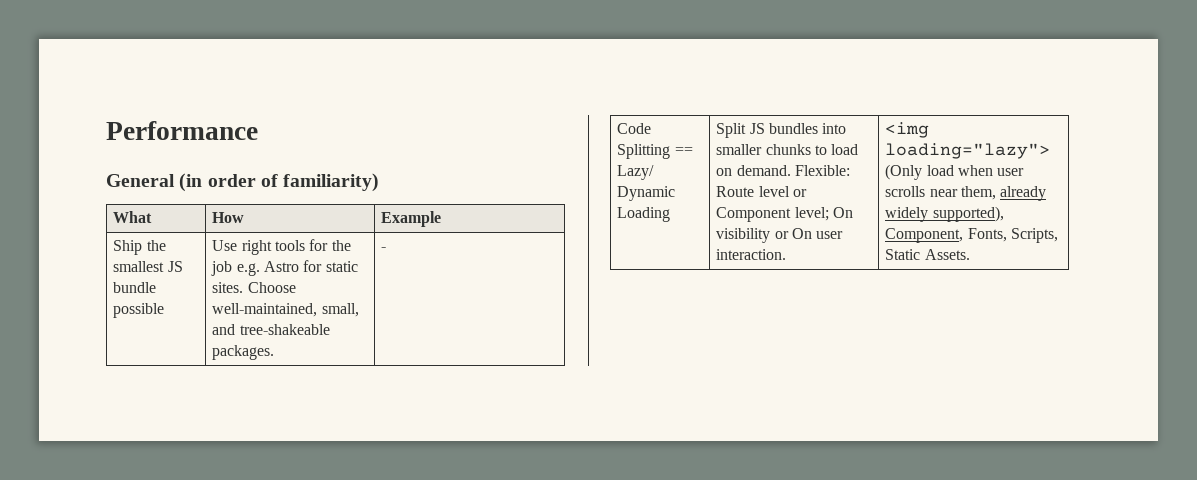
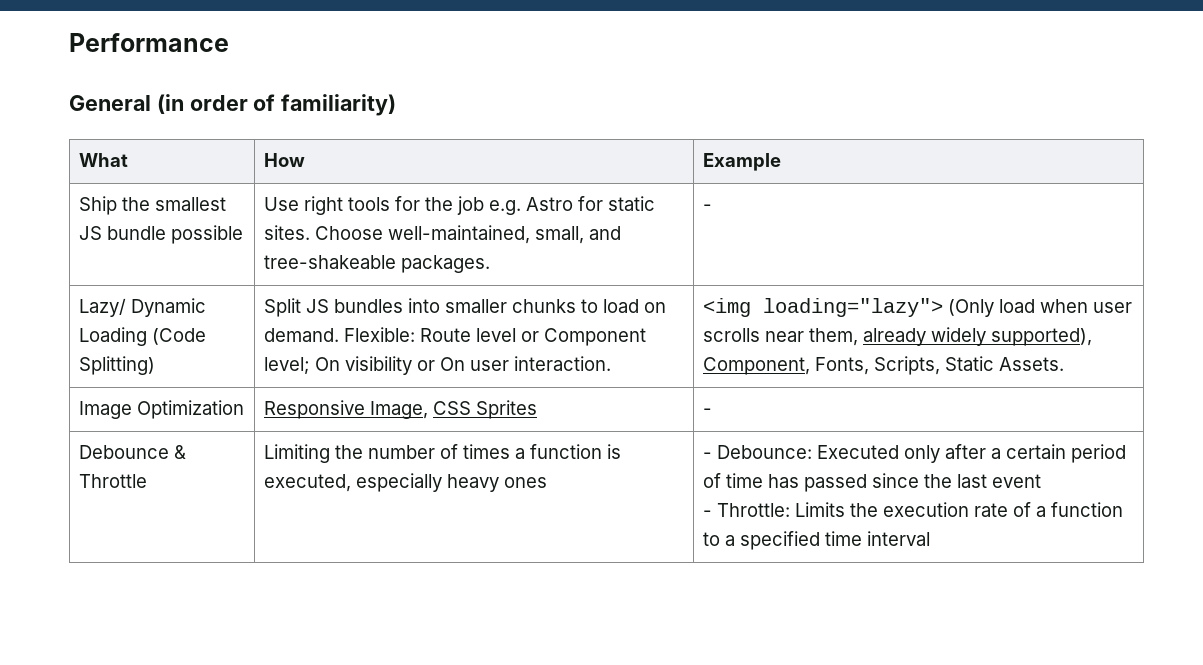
- Code Splitting == Lazy/ Dynamic Loading
+ Lazy/ Dynamic Loading (Code Splitting)
+ Image Optimization | Responsive Image, CSS Sprites | -
+ Debounce & Throttle | Limiting the number of times a function is executed, especially heavy ones | - Debounce: Executed only after a certain period of time has passed since the last event
+ - Throttle: Limits the execution rate of a function to a specified time interval

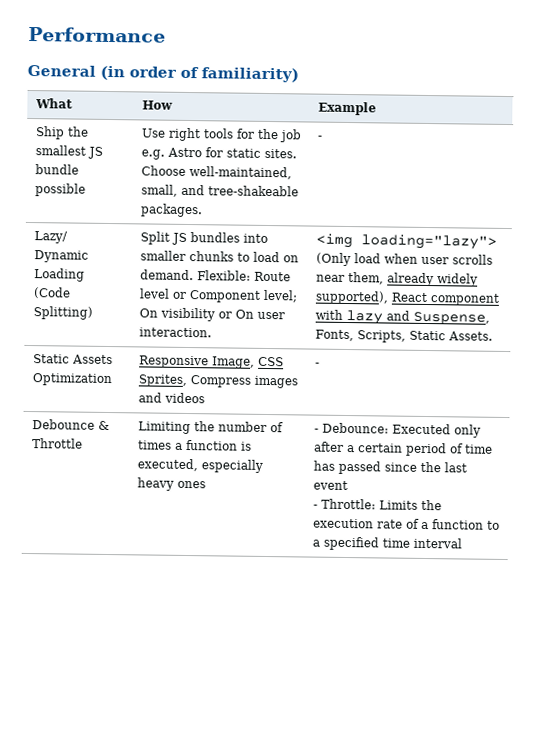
- <img loading="lazy"> (Only load when user scrolls near them, already widely supported), Component, Fonts, Scripts, Static Assets.
+ <img loading="lazy"> (Only load when user scrolls near them, already widely supported), React component with lazy and Suspense, Fonts, Scripts, Static Assets.
- Image Optimization | Responsive Image, CSS Sprites | -
+ Static Assets Optimization | Responsive Image, CSS Sprites, Compress images and videos | -

